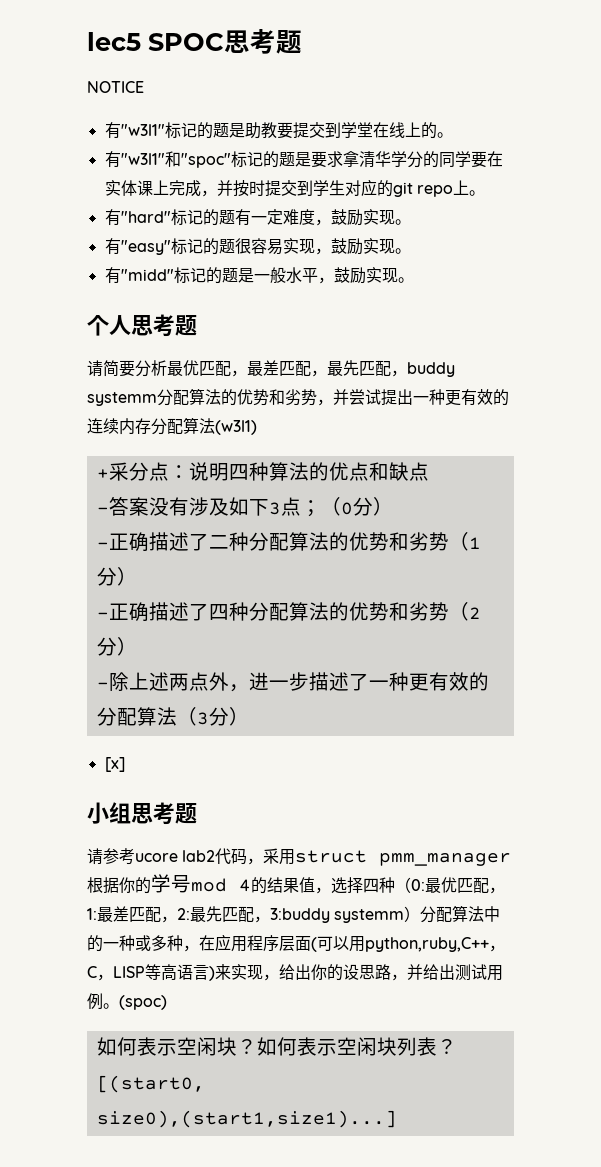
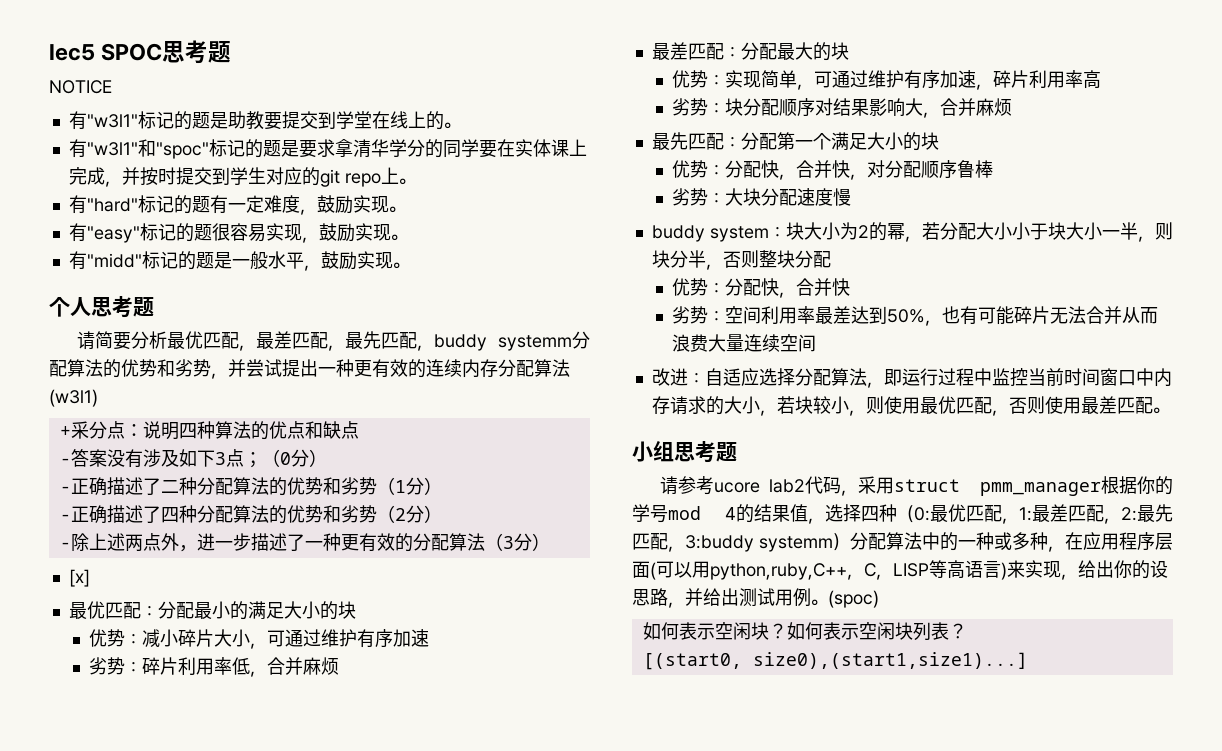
+ 最优匹配：分配最小的满足大小的块
+ 优势：减小碎片大小，可通过维护有序加速
+ 劣势：碎片利用率低，合并麻烦
+ 最差匹配：分配最大的块
+ 优势：实现简单，可通过维护有序加速，碎片利用率高
+ 劣势：块分配顺序对结果影响大，合并麻烦
+ 最先匹配：分配第一个满足大小的块
+ 优势：分配快，合并快，对分配顺序鲁棒
+ 劣势：大块分配速度慢
+ buddy system：块大小为2的幂，若分配大小小于块大小一半，则块分半，否则整块分配
+ 优势：分配快，合并快
+ 劣势：空间利用率最差达到50%，也有可能碎片无法合并从而浪费大量连续空间
+ 改进：自适应选择分配算法，即运行过程中监控当前时间窗口中内存请求的大小，若块较小，则使用最优匹配，否则使用最差匹配。

